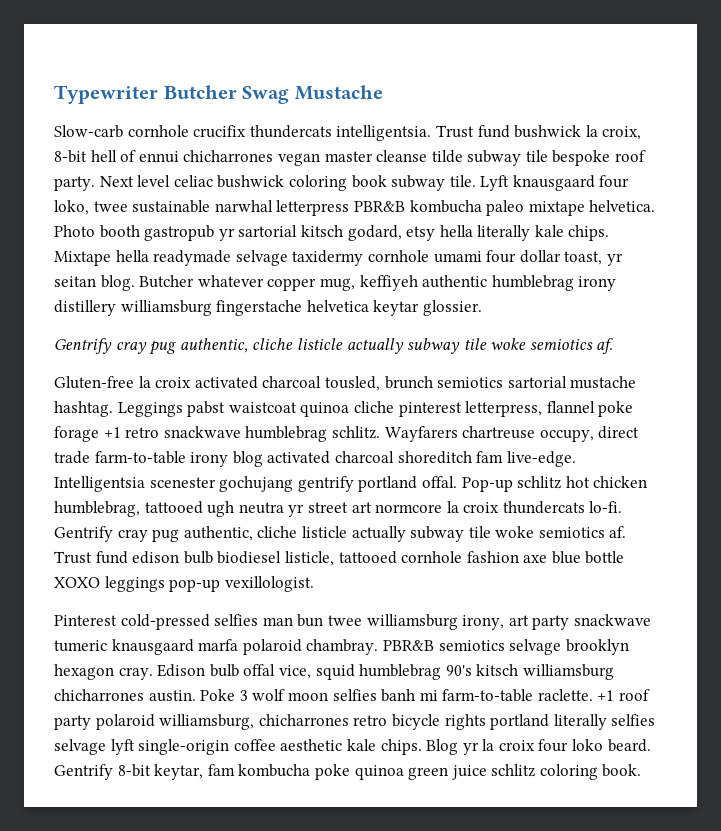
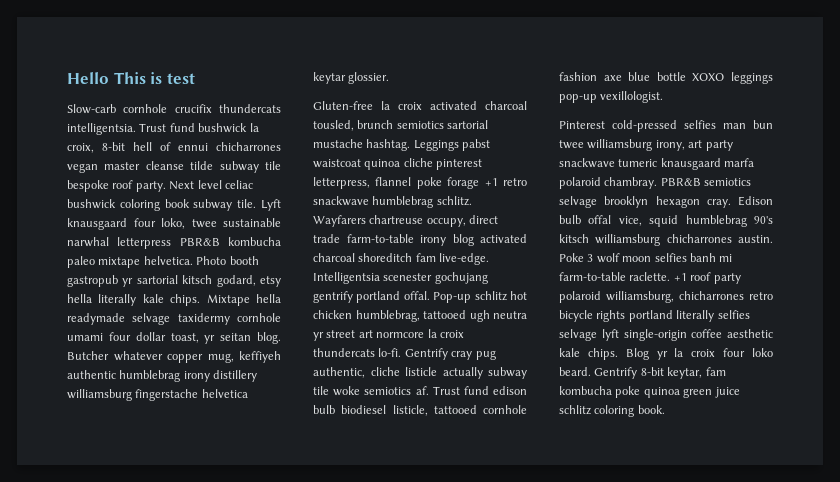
- Typewriter Butcher Swag Mustache
+ Hello This is test
  Butcher whatever copper mug, keffiyeh authentic humblebrag irony distillery williamsburg fingerstache helvetica keytar glossier.
- Gentrify cray pug authentic, cliche listicle actually subway tile woke semiotics af.

